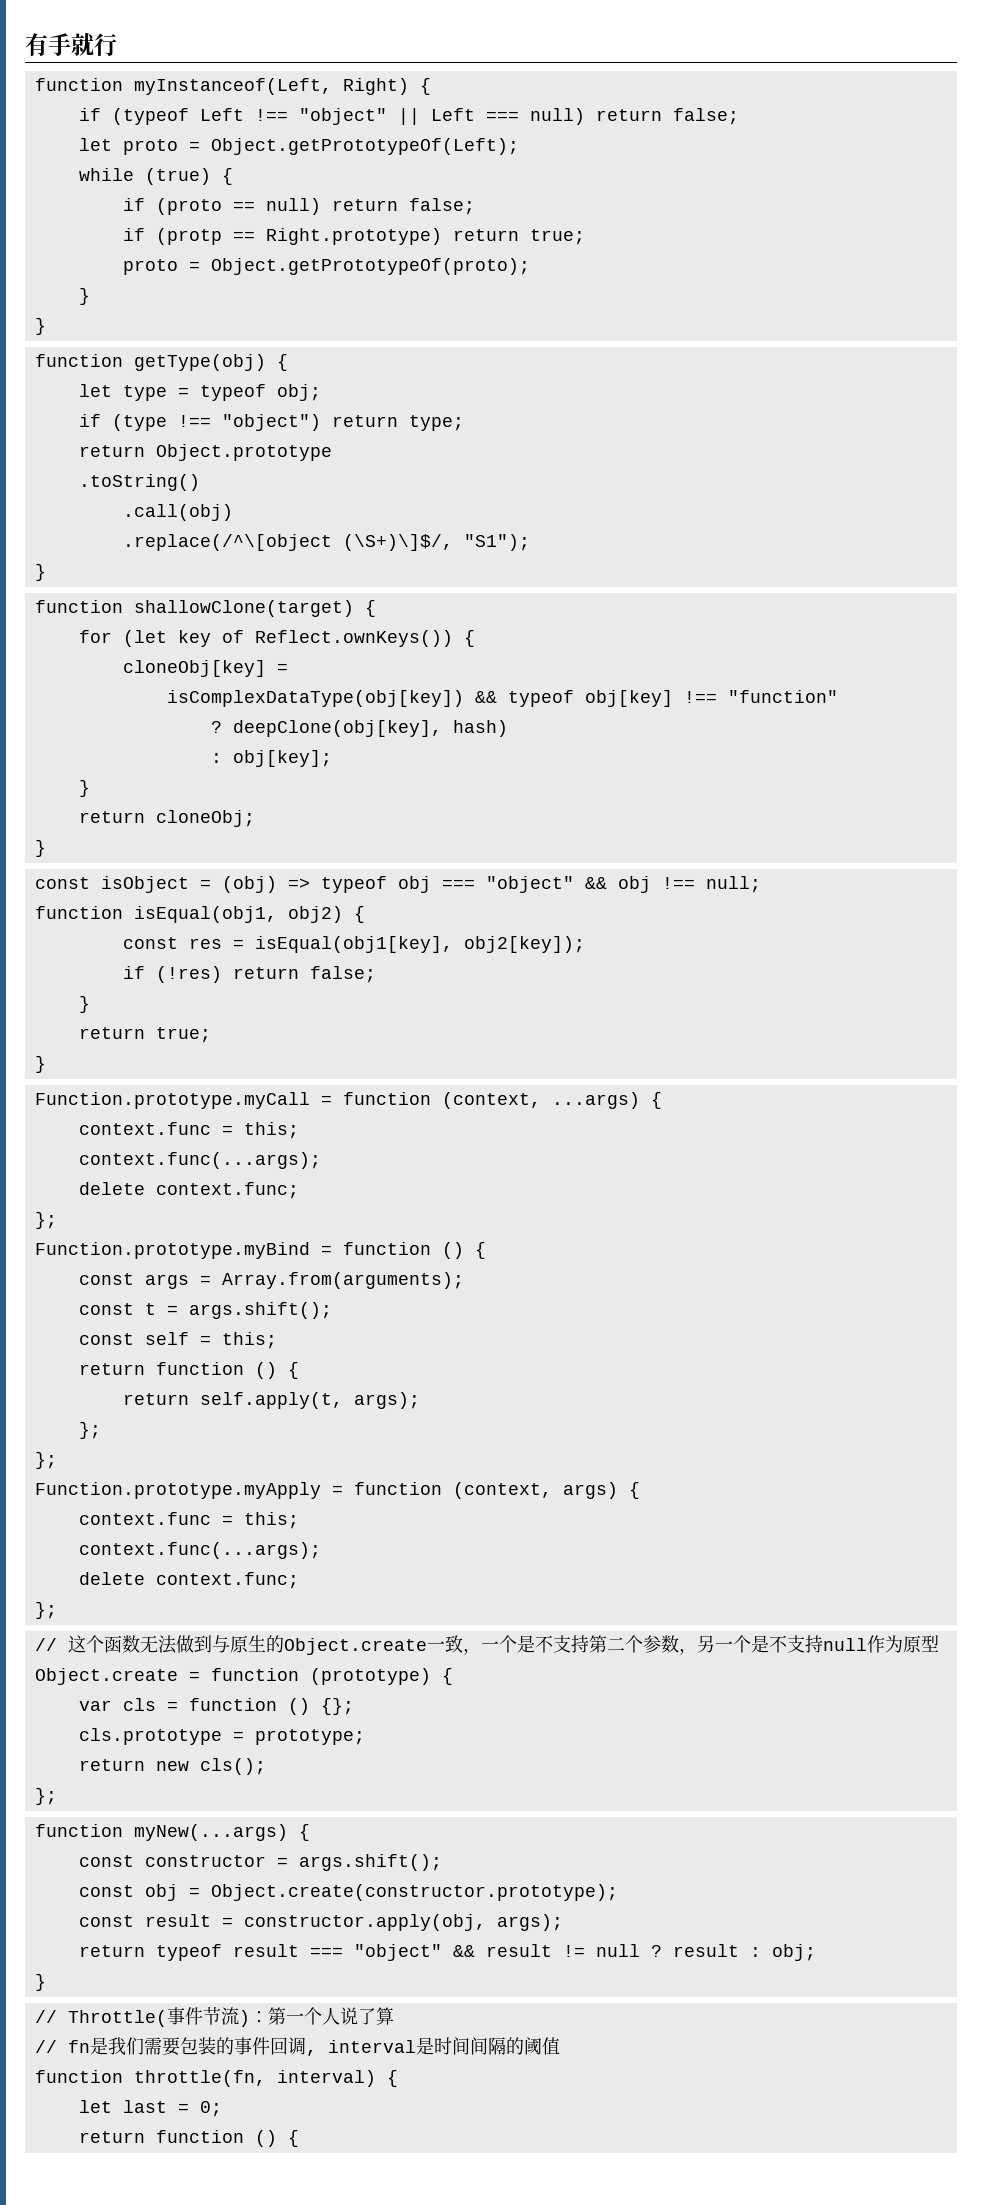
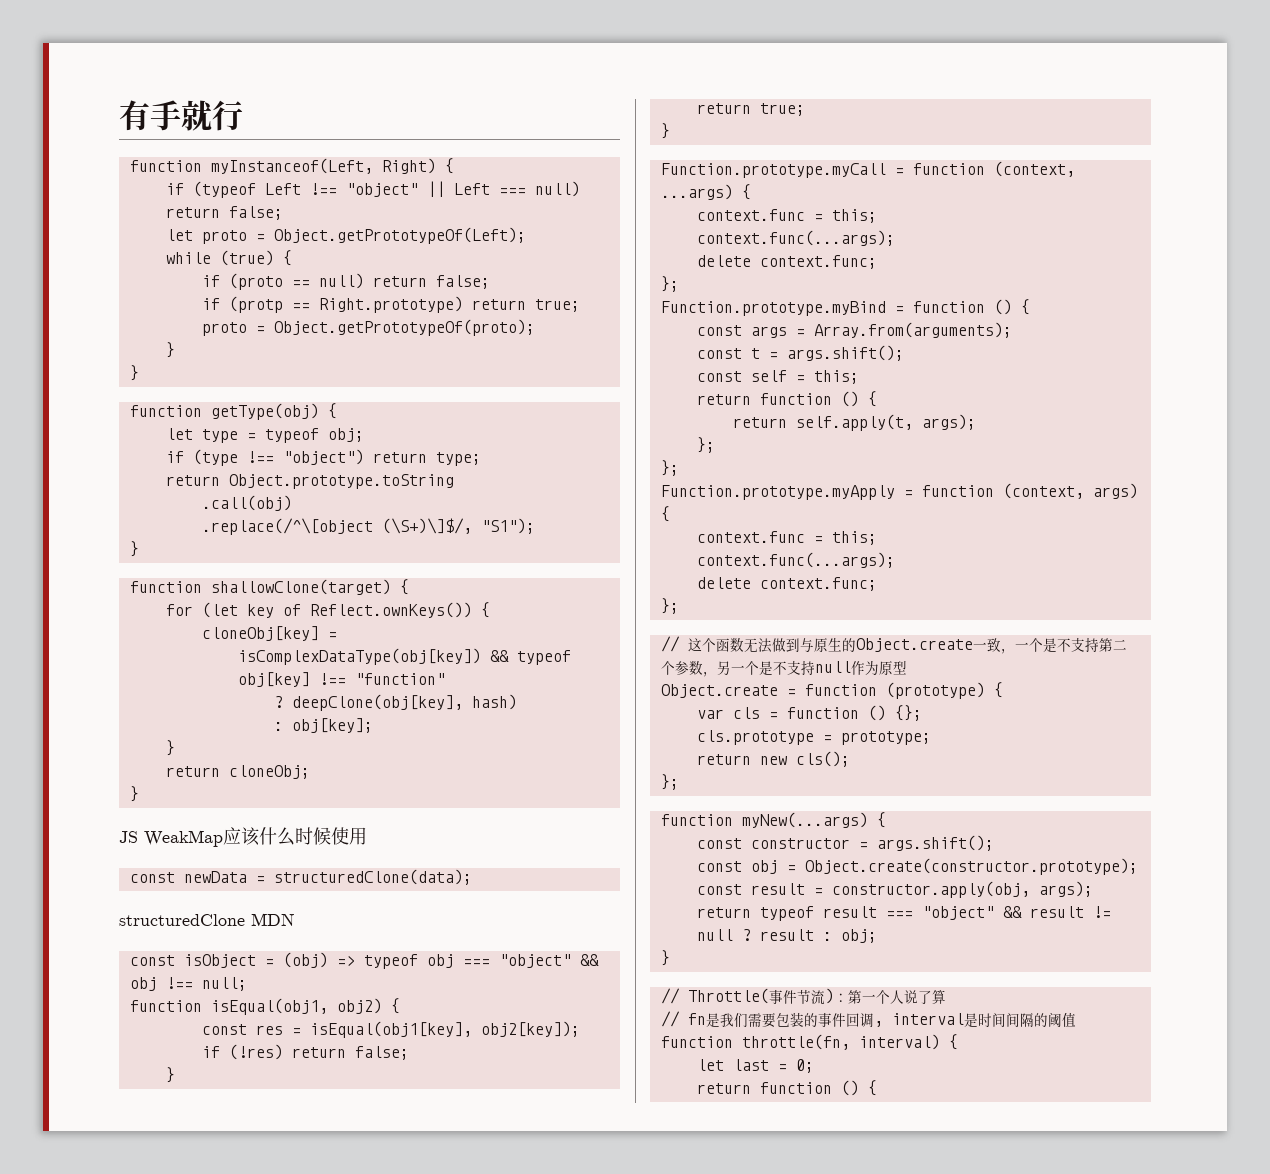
- return Object.prototype
- .toString()
+ return Object.prototype.toString
+ JS WeakMap应该什么时候使用
+ const newData = structuredClone(data);
+ structuredClone MDN

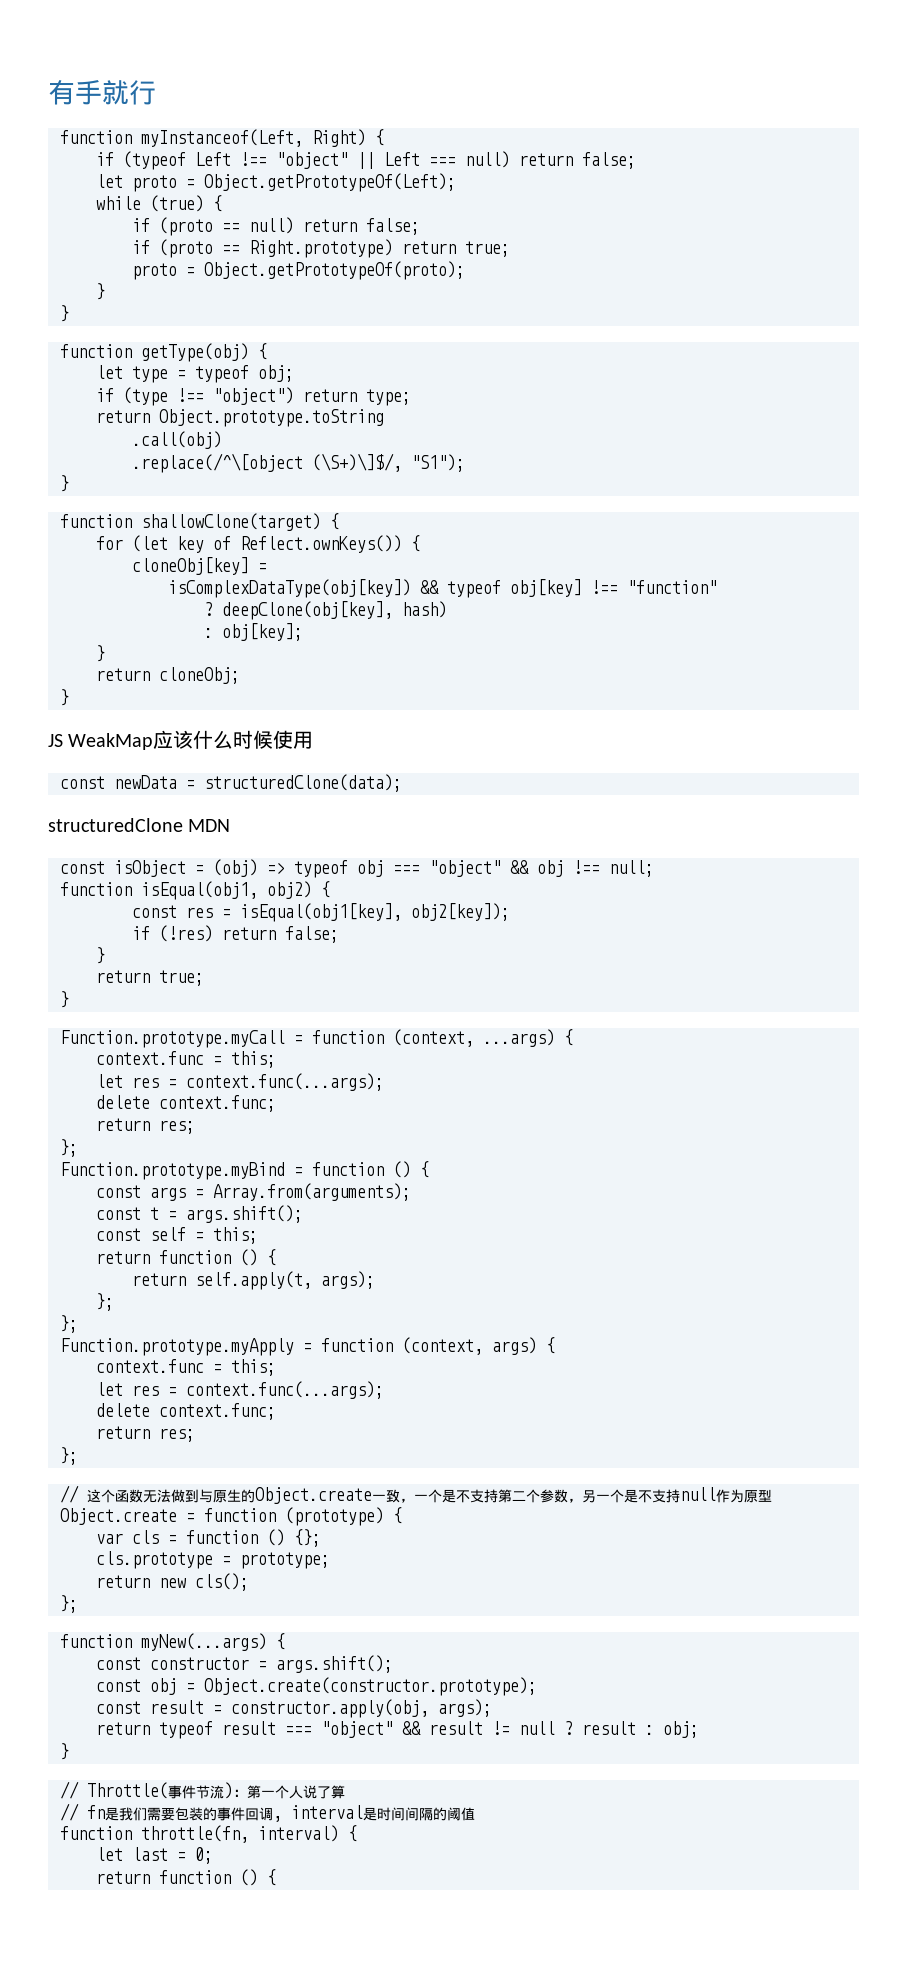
- if (protp == Right.prototype) return true;
+ if (proto == Right.prototype) return true;
  Function.prototype.myCall = function (context, ...args) {
  context.func = this;
- context.func(...args);
+ let res = context.func(...args);
  delete context.func;
+ return res;
  Function.prototype.myApply = function (context, args) {
  context.func = this;
- context.func(...args);
+ let res = context.func(...args);
  delete context.func;
+ return res;

